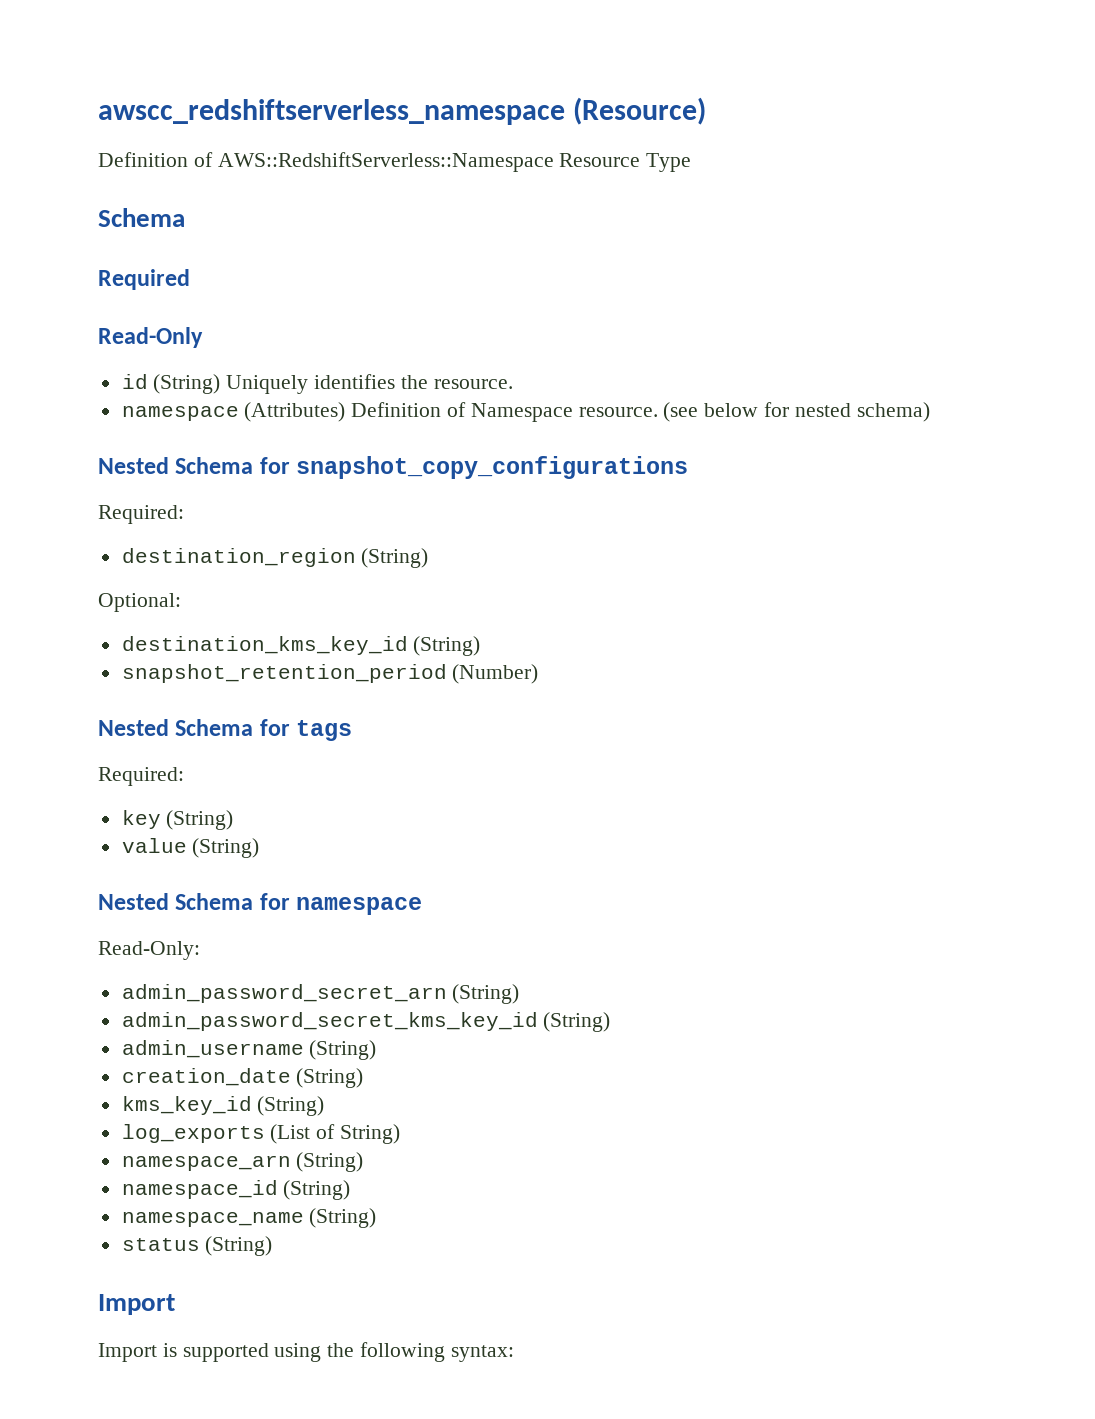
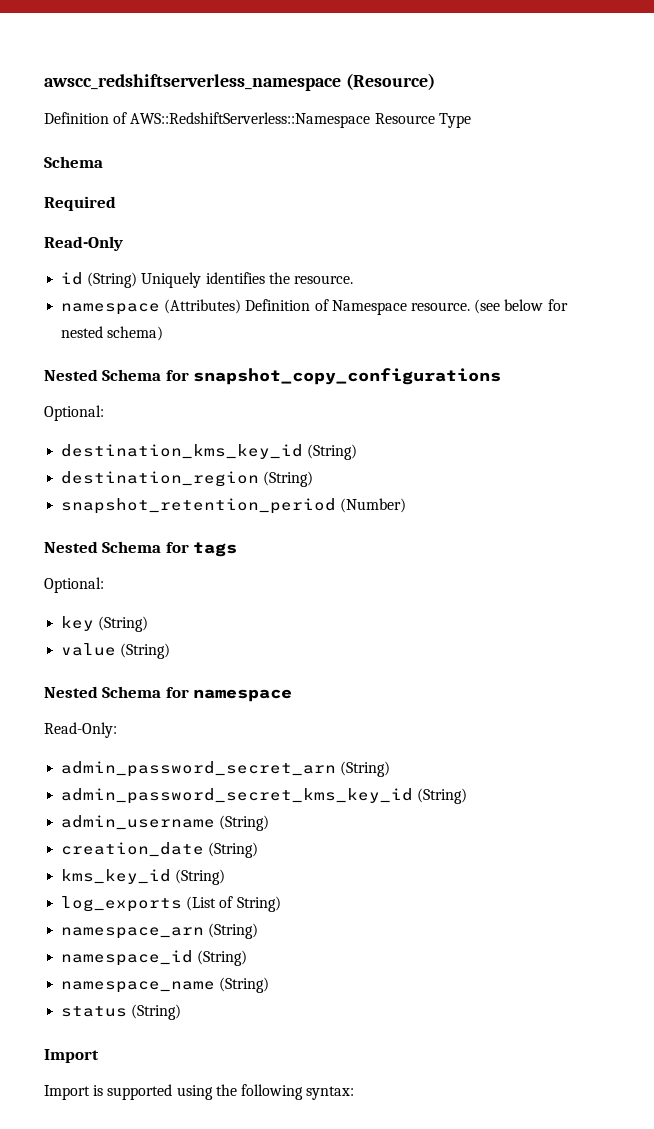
  Nested Schema for snapshot_copy_configurations
- Required:
- destination_region (String)
+ destination_region (String)
  Nested Schema for tags
- Required:
+ Optional:

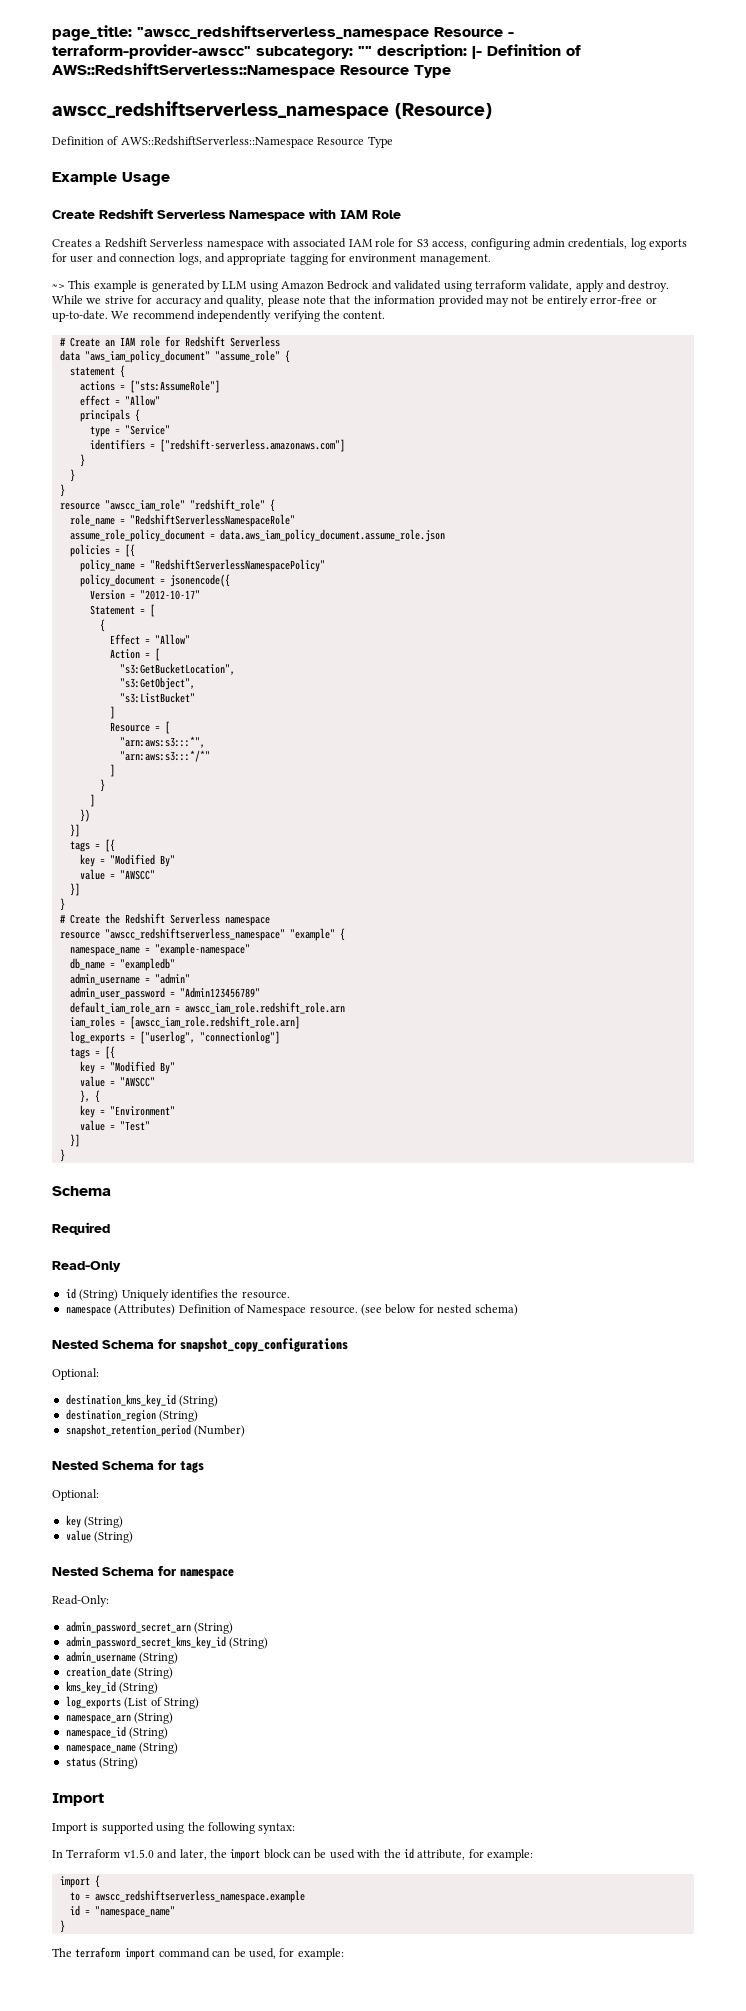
+ page_title: "awscc_redshiftserverless_namespace Resource - terraform-provider-awscc" subcategory: "" description: |- Definition of AWS::RedshiftServerless::Namespace Resource Type
+ Example Usage
+ Create Redshift Serverless Namespace with IAM Role
+ Creates a Redshift Serverless namespace with associated IAM role for S3 access, configuring admin credentials, log exports for user and connection logs, and appropriate tagging for environment management.
+ ~> This example is generated by LLM using Amazon Bedrock and validated using terraform validate, apply and destroy. While we strive for accuracy and quality, please note that the information provided may not be entirely error-free or up-to-date. We recommend independently verifying the content.
+ # Create an IAM role for Redshift Serverless
+ data "aws_iam_policy_document" "assume_role" {
+ statement {
+ actions = ["sts:AssumeRole"]
+ effect = "Allow"
+ principals {
+ type = "Service"
+ identifiers = ["redshift-serverless.amazonaws.com"]
+ }
+ }
+ }
+ resource "awscc_iam_role" "redshift_role" {
+ role_name = "RedshiftServerlessNamespaceRole"
+ assume_role_policy_document = data.aws_iam_policy_document.assume_role.json
+ policies = [{
+ policy_name = "RedshiftServerlessNamespacePolicy"
+ policy_document = jsonencode({
+ Version = "2012-10-17"
+ Statement = [
+ {
+ Effect = "Allow"
+ Action = [
+ "s3:GetBucketLocation",
+ "s3:GetObject",
+ "s3:ListBucket"
+ ]
+ Resource = [
+ "arn:aws:s3:::*",
+ "arn:aws:s3:::*/*"
+ ]
+ }
+ ]
+ })
+ }]
+ tags = [{
+ key = "Modified By"
+ value = "AWSCC"
+ }]
+ }
+ # Create the Redshift Serverless namespace
+ resource "awscc_redshiftserverless_namespace" "example" {
+ namespace_name = "example-namespace"
+ db_name = "exampledb"
+ admin_username = "admin"
+ admin_user_password = "Admin123456789"
+ default_iam_role_arn = awscc_iam_role.redshift_role.arn
+ iam_roles = [awscc_iam_role.redshift_role.arn]
+ log_exports = ["userlog", "connectionlog"]
+ tags = [{
+ key = "Modified By"
+ value = "AWSCC"
+ }, {
+ key = "Environment"
+ value = "Test"
+ }]
+ }
+ In Terraform v1.5.0 and later, the import block can be used with the id attribute, for example:
+ import {
+ to = awscc_redshiftserverless_namespace.example
+ id = "namespace_name"
+ }
+ The terraform import command can be used, for example:

